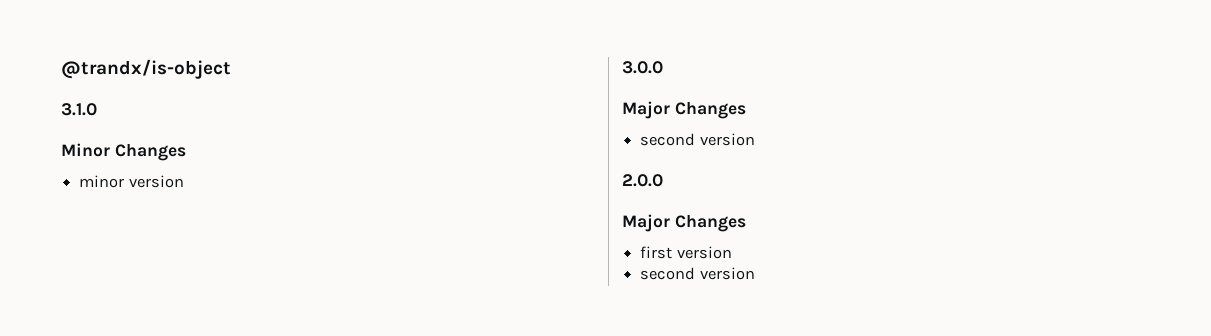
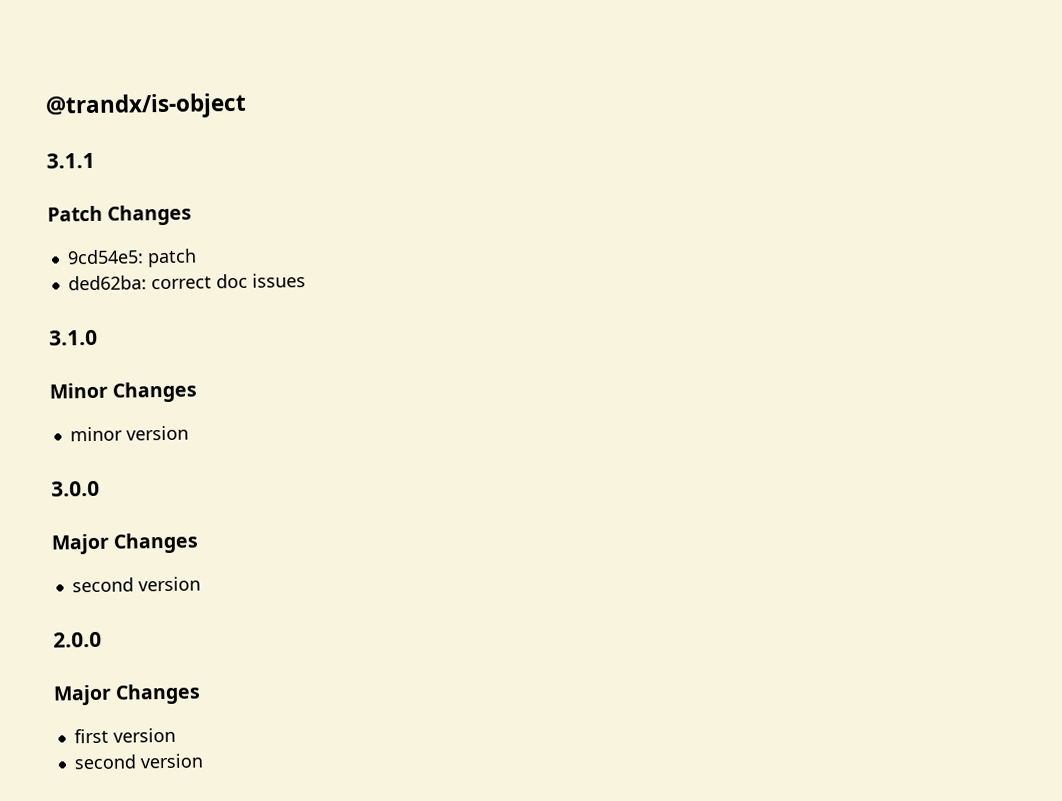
+ 3.1.1
+ Patch Changes
+ 9cd54e5: patch
+ ded62ba: correct doc issues

